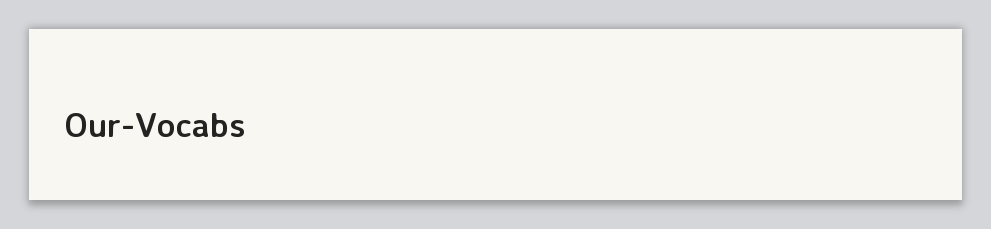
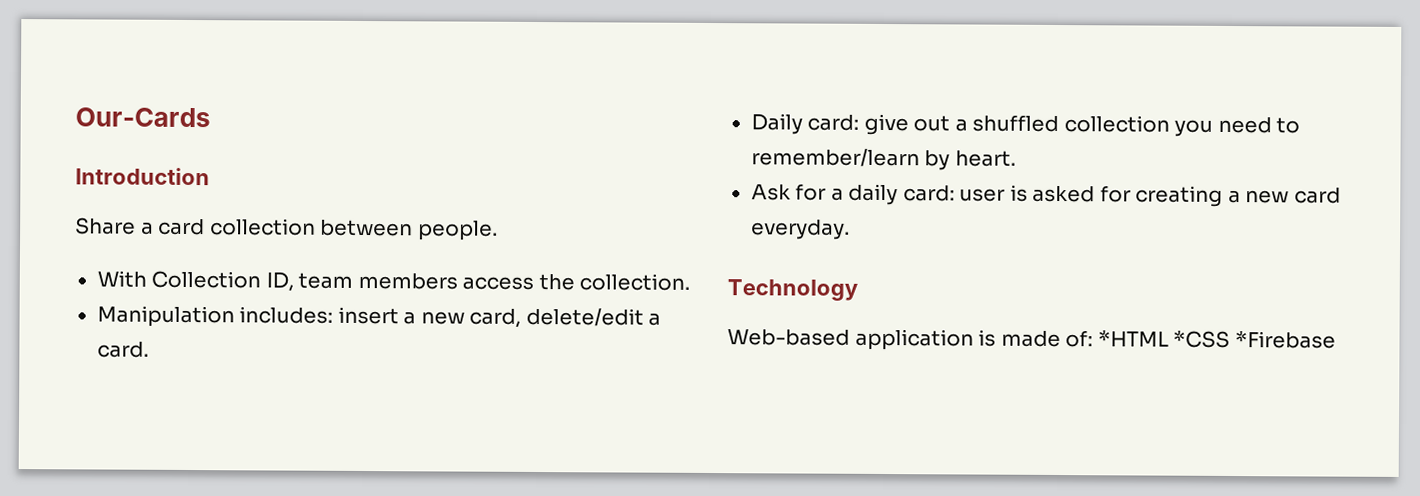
- Our-Vocabs
+ Our-Cards
+ Introduction
+ Share a card collection between people.
+ With Collection ID, team members access the collection.
+ Manipulation includes: insert a new card, delete/edit a card.
+ Daily card: give out a shuffled collection you need to remember/learn by heart.
+ Ask for a daily card: user is asked for creating a new card everyday.
+ Technology
+ Web-based application is made of: *HTML *CSS *Firebase

